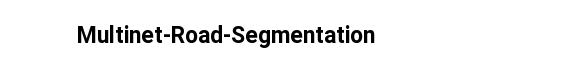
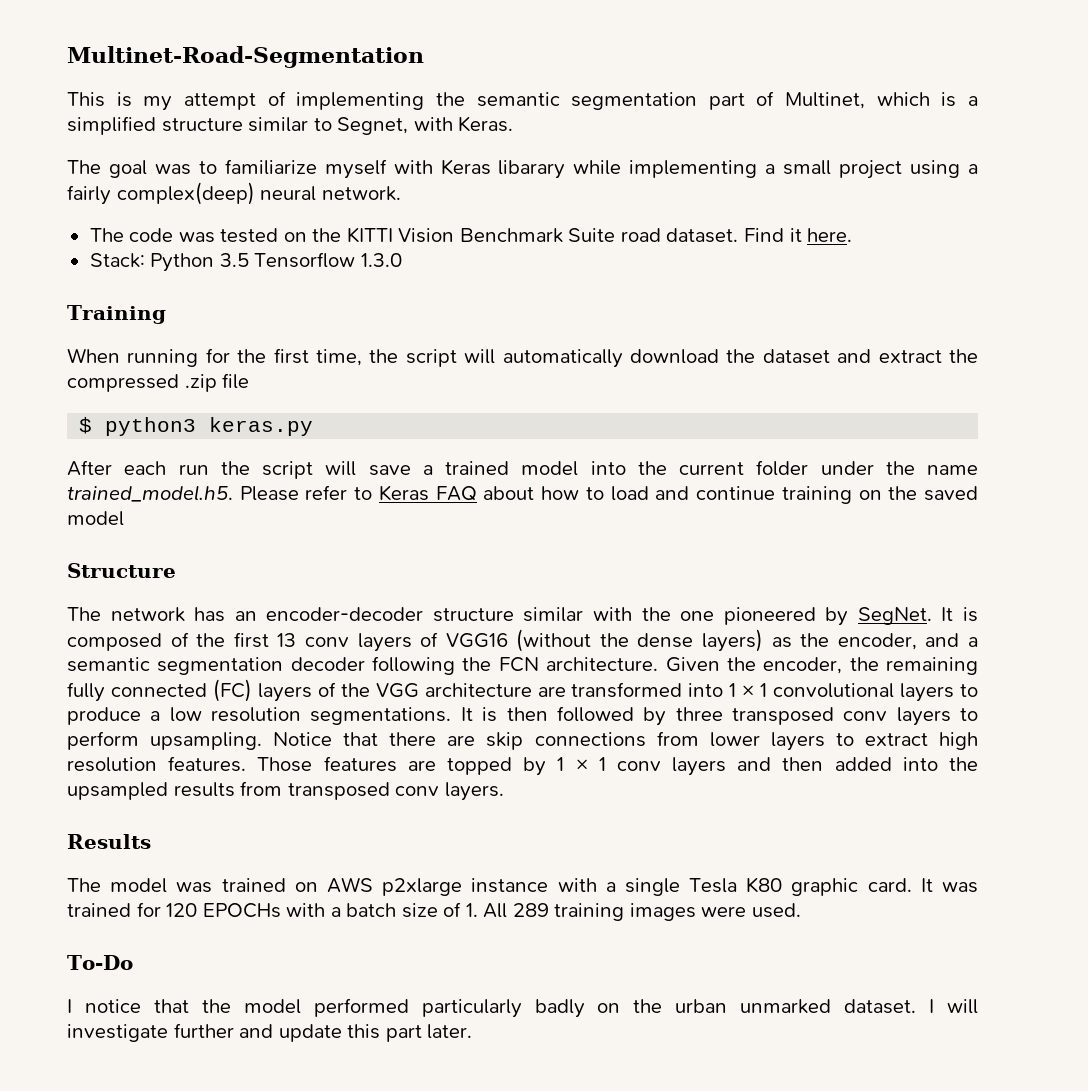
+ This is my attempt of implementing the semantic segmentation part of Multinet, which is a simplified structure similar to Segnet, with Keras.
+ The goal was to familiarize myself with Keras libarary while implementing a small project using a fairly complex(deep) neural network.
+ The code was tested on the KITTI Vision Benchmark Suite road dataset. Find it here.
+ Stack: Python 3.5 Tensorflow 1.3.0
+ Training
+ When running for the first time, the script will automatically download the dataset and extract the compressed .zip file
+ $ python3 keras.py
+ After each run the script will save a trained model into the current folder under the name trained_model.h5. Please refer to Keras FAQ about how to load and continue training on the saved model
+ Structure
+ The network has an encoder-decoder structure similar with the one pioneered by SegNet. It is composed of the first 13 conv layers of VGG16 (without the dense layers) as the encoder, and a semantic segmentation decoder following the FCN architecture. Given the encoder, the remaining fully connected (FC) layers of the VGG architecture are transformed into 1 × 1 convolutional layers to produce a low resolution segmentations. It is then followed by three transposed conv layers to perform upsampling. Notice that there are skip connections from lower layers to extract high resolution features. Those features are topped by 1 × 1 conv layers and then added into the upsampled results from transposed conv layers.
+ Results
+ The model was trained on AWS p2xlarge instance with a single Tesla K80 graphic card. It was trained for 120 EPOCHs with a batch size of 1. All 289 training images were used.
+ To-Do
+ I notice that the model performed particularly badly on the urban unmarked dataset. I will investigate further and update this part later.

